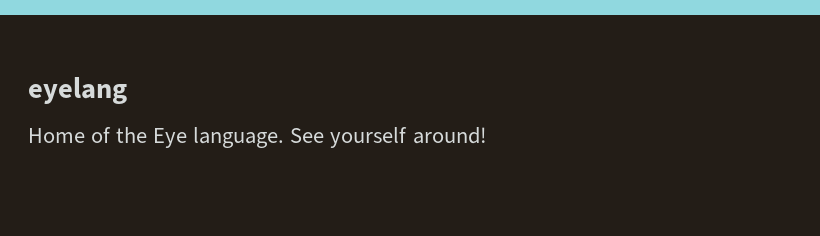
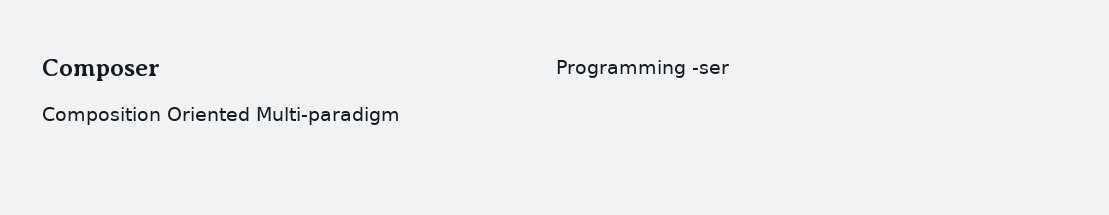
- eyelang
- Home of the Eye language. See yourself around!
+ Composer
+ Composition Oriented Multi-paradigm Programming -ser

